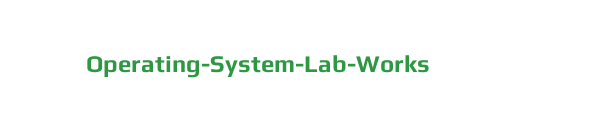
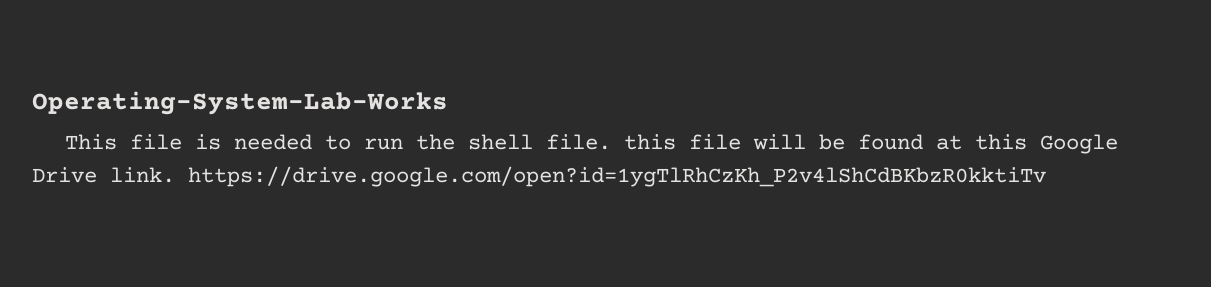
+ This file is needed to run the shell file. this file will be found at this Google Drive link. https://drive.google.com/open?id=1ygTlRhCzKh_P2v4lShCdBKbzR0kktiTv

